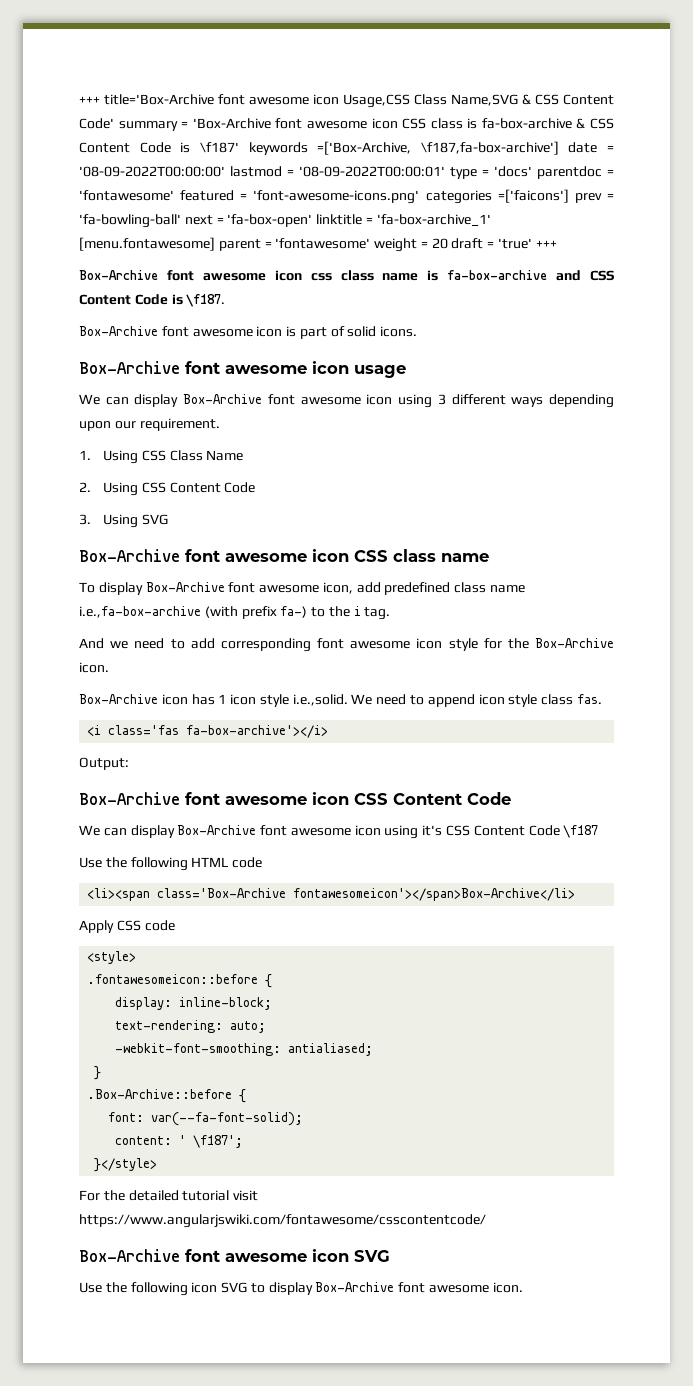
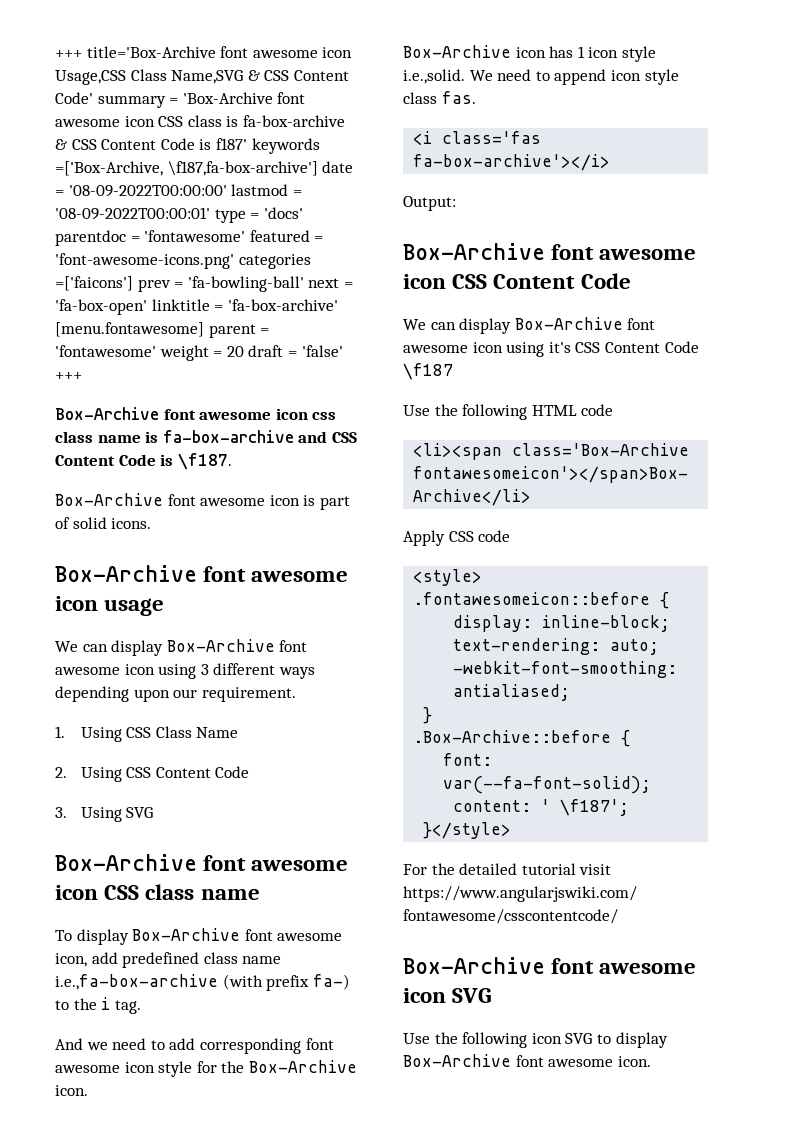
- +++ title='Box-Archive font awesome icon Usage,CSS Class Name,SVG & CSS Content Code' summary = 'Box-Archive font awesome icon CSS class is fa-box-archive & CSS Content Code is \f187' keywords =['Box-Archive, \f187,fa-box-archive'] date = '08-09-2022T00:00:00' lastmod = '08-09-2022T00:00:01' type = 'docs' parentdoc = 'fontawesome' featured = 'font-awesome-icons.png' categories =['faicons'] prev = 'fa-bowling-ball' next = 'fa-box-open' linktitle = 'fa-box-archive_1' [menu.fontawesome] parent = 'fontawesome' weight = 20 draft = 'true' +++
+ +++ title='Box-Archive font awesome icon Usage,CSS Class Name,SVG & CSS Content Code' summary = 'Box-Archive font awesome icon CSS class is fa-box-archive & CSS Content Code is f187' keywords =['Box-Archive, \f187,fa-box-archive'] date = '08-09-2022T00:00:00' lastmod = '08-09-2022T00:00:01' type = 'docs' parentdoc = 'fontawesome' featured = 'font-awesome-icons.png' categories =['faicons'] prev = 'fa-bowling-ball' next = 'fa-box-open' linktitle = 'fa-box-archive' [menu.fontawesome] parent = 'fontawesome' weight = 20 draft = 'false' +++

